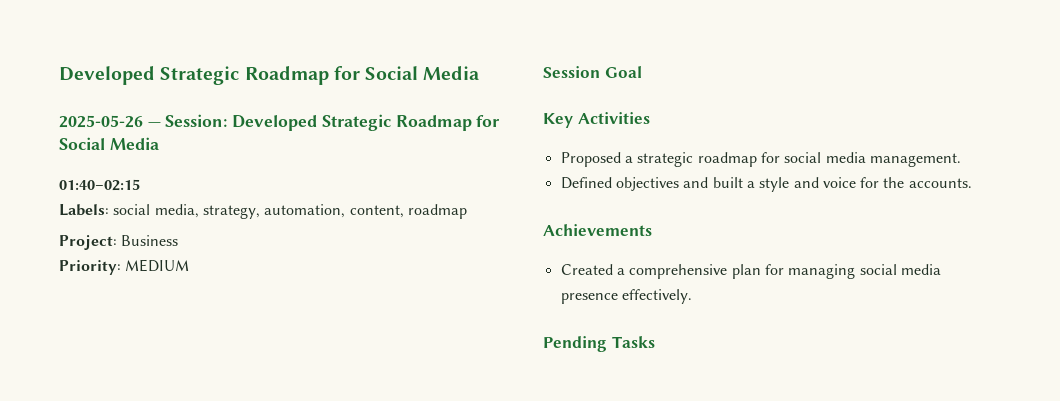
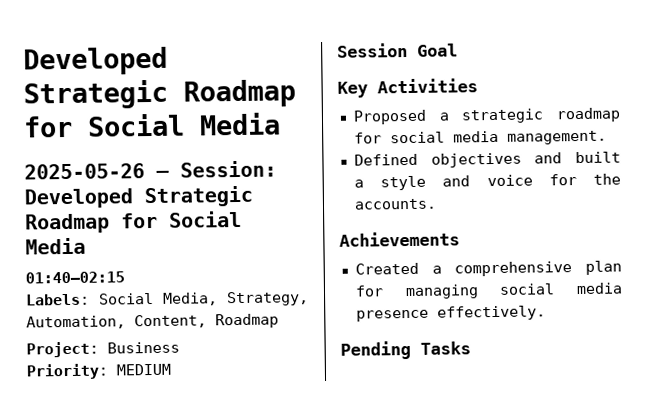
- Labels: social media, strategy, automation, content, roadmap
+ Labels: Social Media, Strategy, Automation, Content, Roadmap

